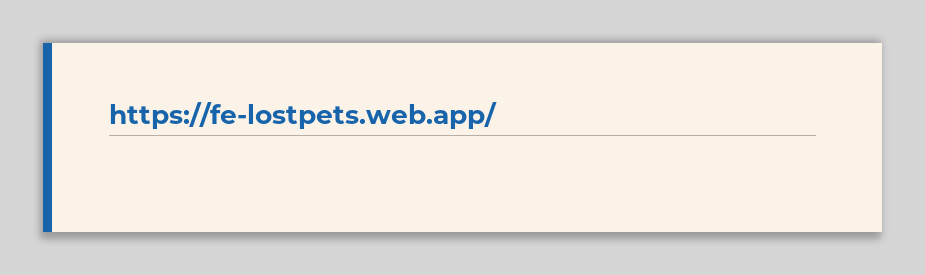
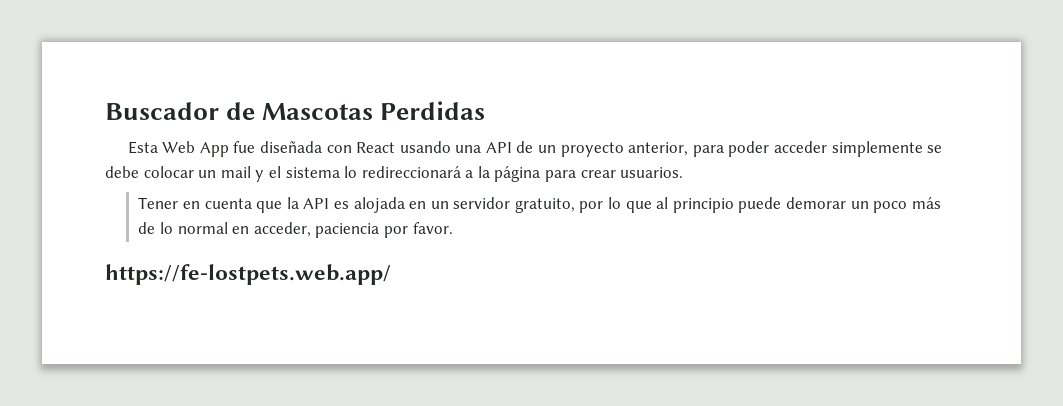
+ Buscador de Mascotas Perdidas
+ Esta Web App fue diseñada con React usando una API de un proyecto anterior, para poder acceder simplemente se debe colocar un mail y el sistema lo redireccionará a la página para crear usuarios.
+ Tener en cuenta que la API es alojada en un servidor gratuito, por lo que al principio puede demorar un poco más de lo normal en acceder, paciencia por favor.

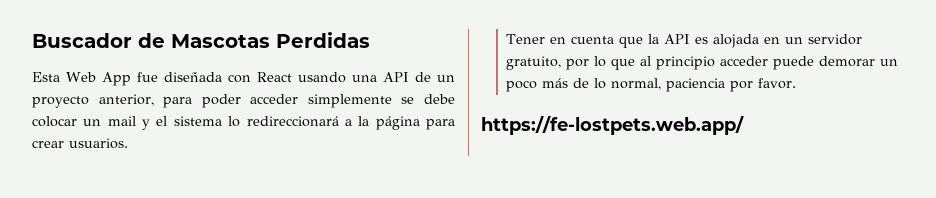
- Tener en cuenta que la API es alojada en un servidor gratuito, por lo que al principio puede demorar un poco más de lo normal en acceder, paciencia por favor.
+ Tener en cuenta que la API es alojada en un servidor gratuito, por lo que al principio acceder puede demorar un poco más de lo normal, paciencia por favor.

